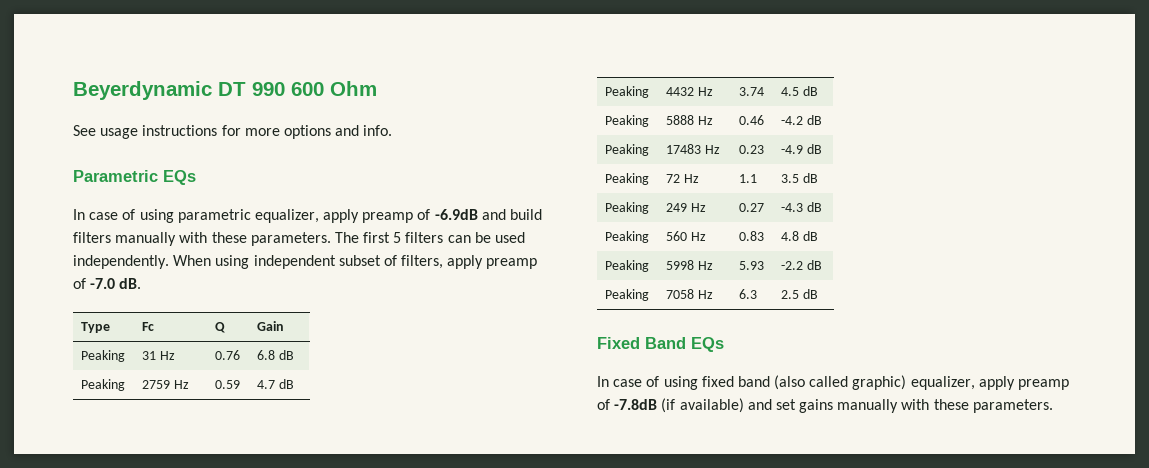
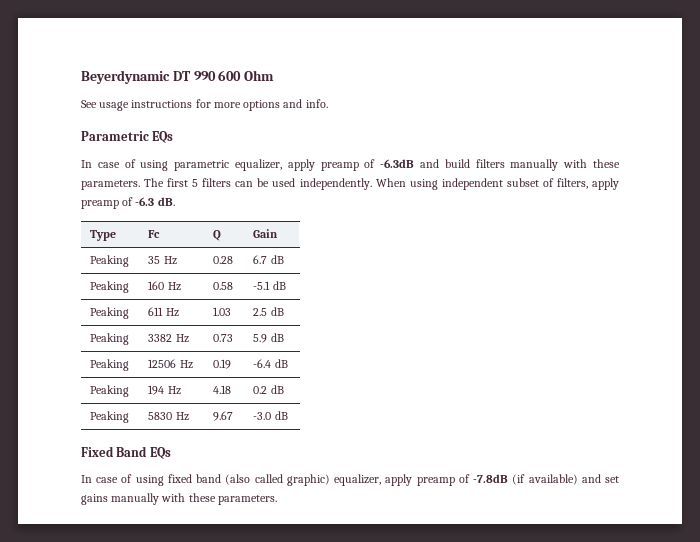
- In case of using parametric equalizer, apply preamp of -6.9dB and build filters manually with these parameters.
+ In case of using parametric equalizer, apply preamp of -6.3dB and build filters manually with these parameters.
- When using independent subset of filters, apply preamp of -7.0 dB.
+ When using independent subset of filters, apply preamp of -6.3 dB.
- Peaking | 31 Hz | 0.76 | 6.8 dB
- Peaking | 2759 Hz | 0.59 | 4.7 dB
- Peaking | 4432 Hz | 3.74 | 4.5 dB
- Peaking | 5888 Hz | 0.46 | -4.2 dB
- Peaking | 17483 Hz | 0.23 | -4.9 dB
- Peaking | 72 Hz | 1.1 | 3.5 dB
- Peaking | 249 Hz | 0.27 | -4.3 dB
- Peaking | 560 Hz | 0.83 | 4.8 dB
- Peaking | 5998 Hz | 5.93 | -2.2 dB
- Peaking | 7058 Hz | 6.3 | 2.5 dB
+ Peaking | 35 Hz | 0.28 | 6.7 dB
+ Peaking | 160 Hz | 0.58 | -5.1 dB
+ Peaking | 611 Hz | 1.03 | 2.5 dB
+ Peaking | 3382 Hz | 0.73 | 5.9 dB
+ Peaking | 12506 Hz | 0.19 | -6.4 dB
+ Peaking | 194 Hz | 4.18 | 0.2 dB
+ Peaking | 5830 Hz | 9.67 | -3.0 dB

